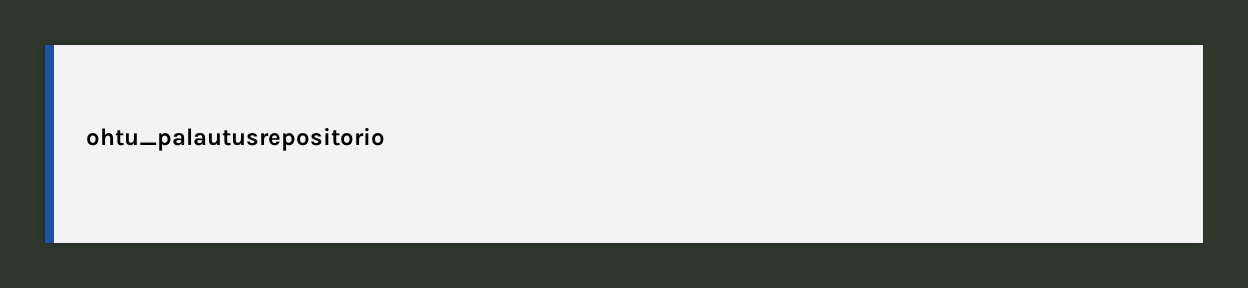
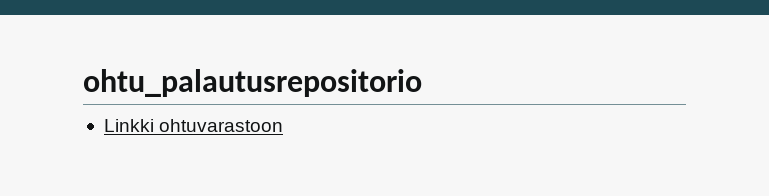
+ Linkki ohtuvarastoon

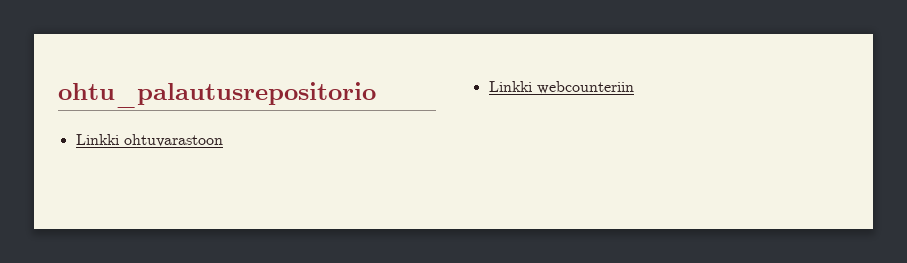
+ Linkki webcounteriin

